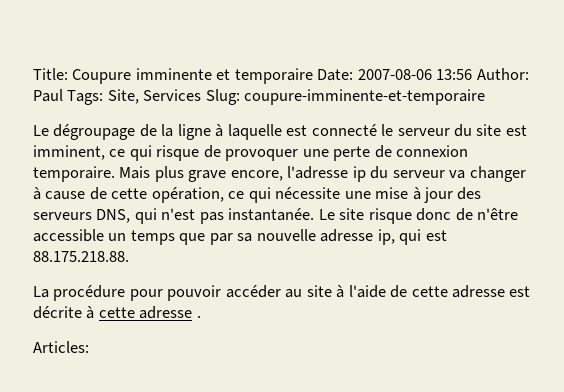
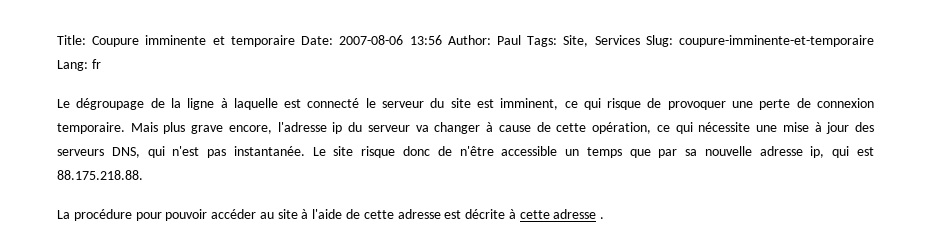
- Title: Coupure imminente et temporaire Date: 2007-08-06 13:56 Author: Paul Tags: Site, Services Slug: coupure-imminente-et-temporaire
+ Title: Coupure imminente et temporaire Date: 2007-08-06 13:56 Author: Paul Tags: Site, Services Slug: coupure-imminente-et-temporaire Lang: fr
- Articles:

